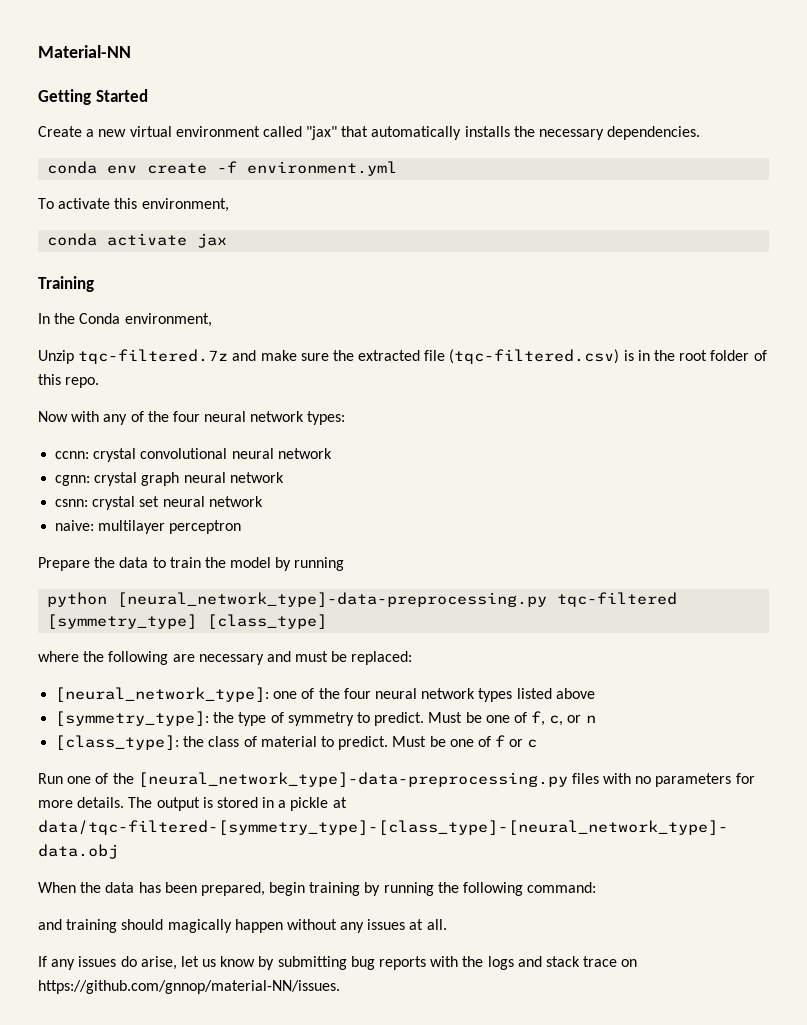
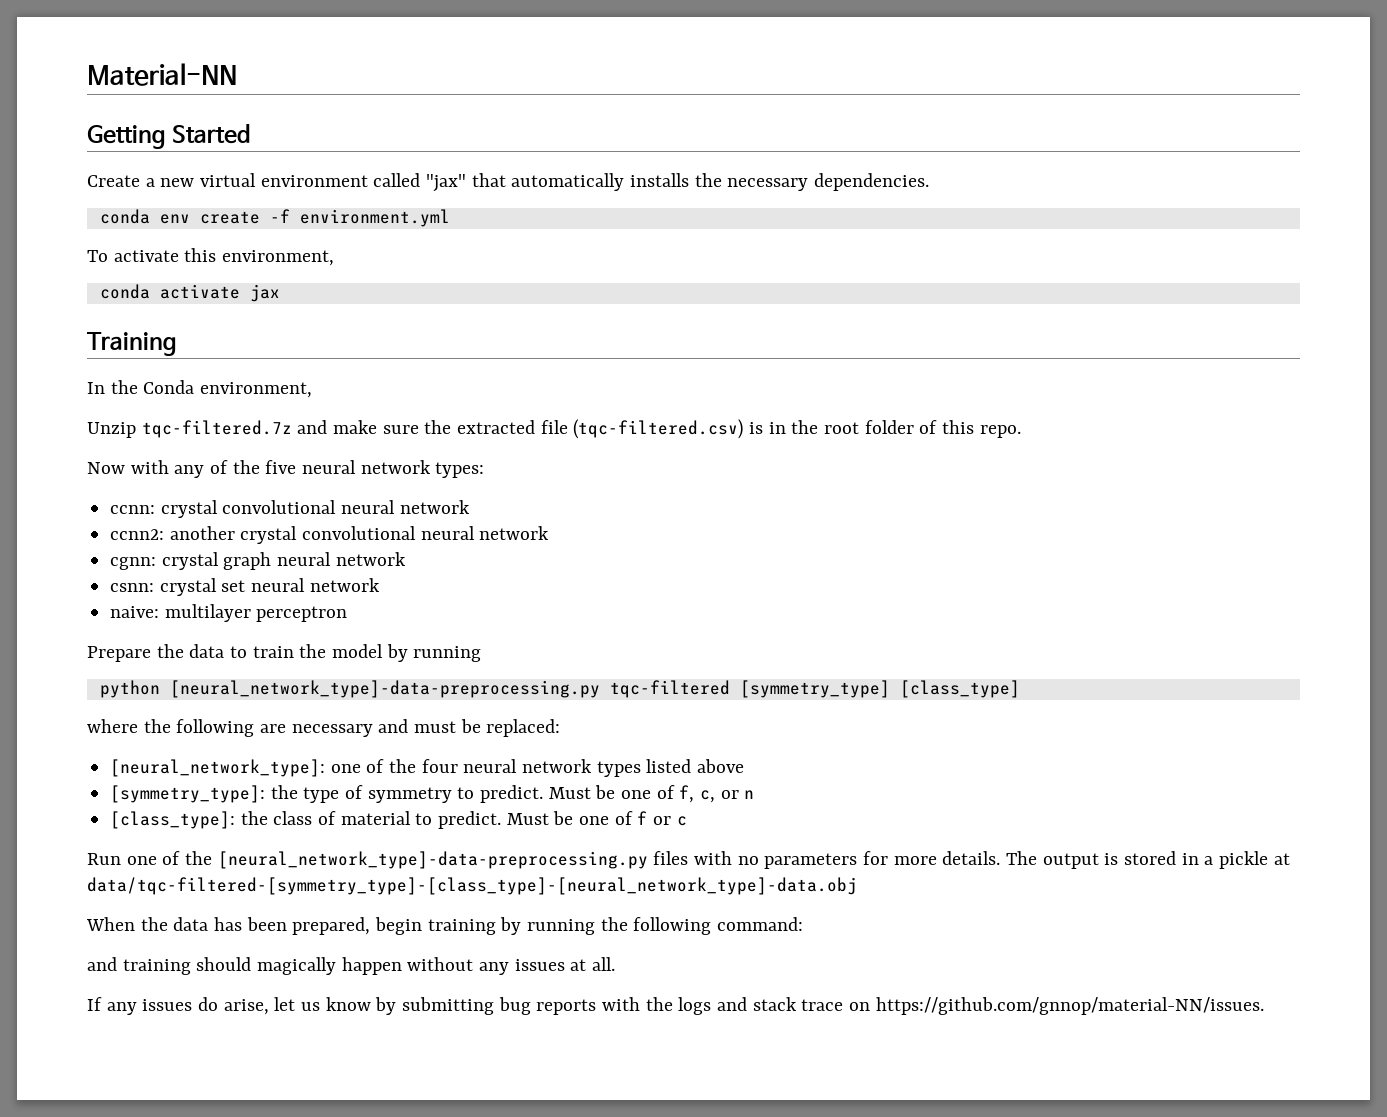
- Now with any of the four neural network types:
+ Now with any of the five neural network types:
+ ccnn2: another crystal convolutional neural network

